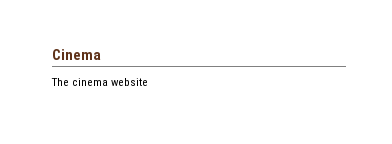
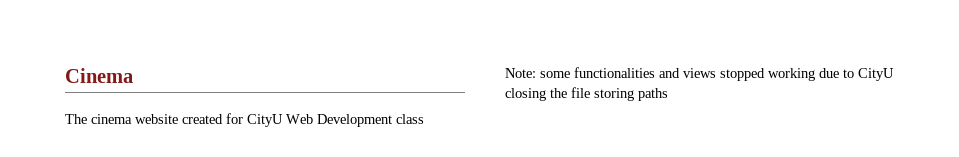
- The cinema website
+ The cinema website created for CityU Web Development class
+ Note: some functionalities and views stopped working due to CityU closing the file storing paths

